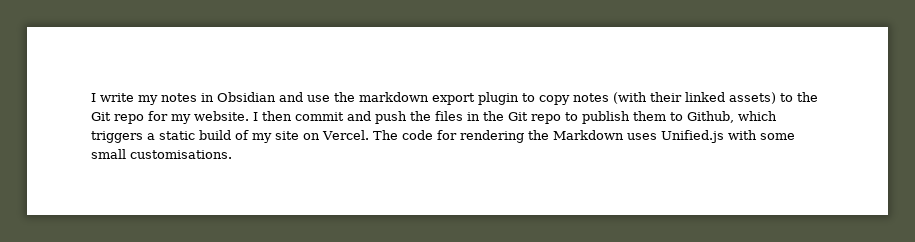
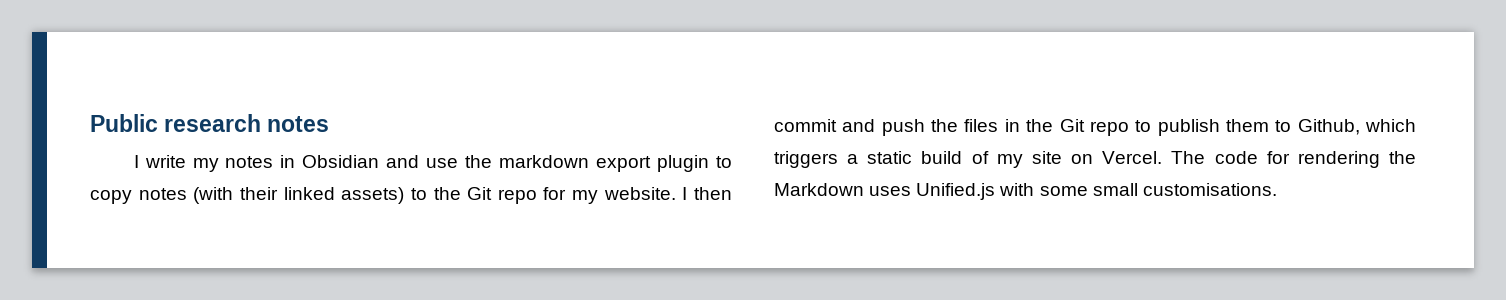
+ Public research notes

